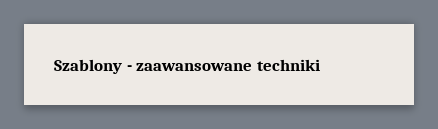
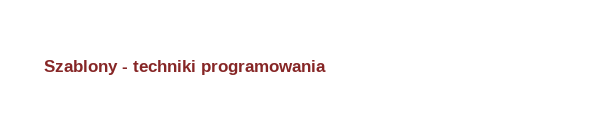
- Szablony - zaawansowane techniki
+ Szablony - techniki programowania

